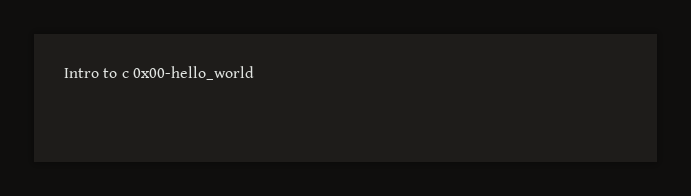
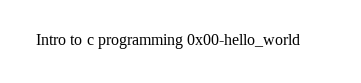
- Intro to c 0x00-hello_world
+ Intro to c programming 0x00-hello_world

